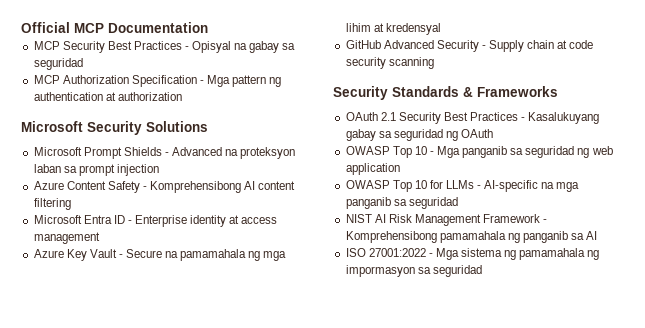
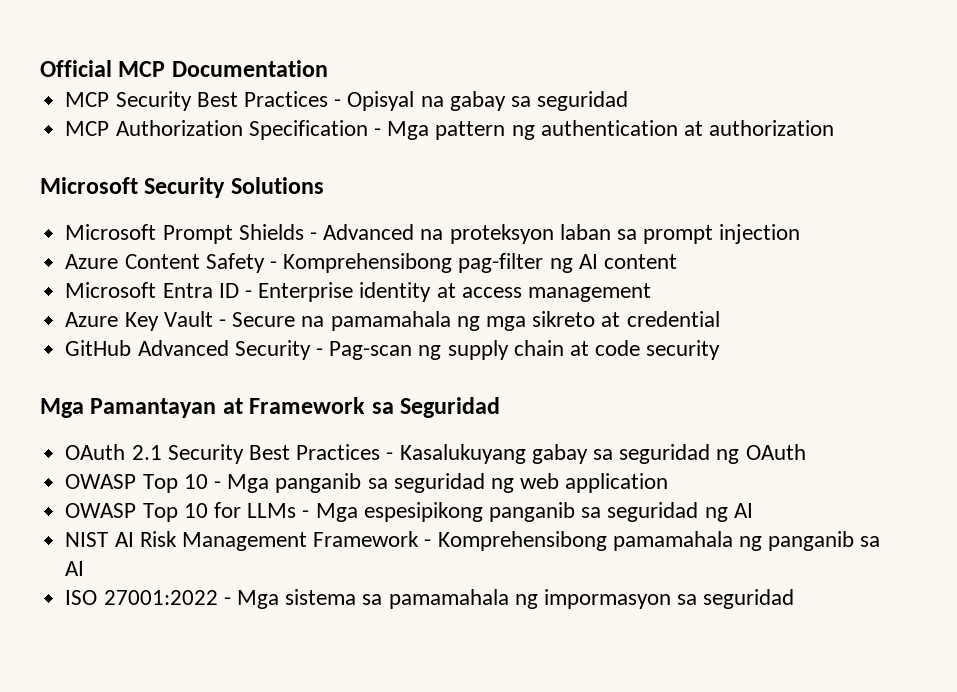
- Azure Content Safety - Komprehensibong AI content filtering
+ Azure Content Safety - Komprehensibong pag-filter ng AI content
- Azure Key Vault - Secure na pamamahala ng mga lihim at kredensyal
+ Azure Key Vault - Secure na pamamahala ng mga sikreto at credential
- GitHub Advanced Security - Supply chain at code security scanning
- Security Standards & Frameworks
+ GitHub Advanced Security - Pag-scan ng supply chain at code security
+ Mga Pamantayan at Framework sa Seguridad
- OWASP Top 10 for LLMs - AI-specific na mga panganib sa seguridad
+ OWASP Top 10 for LLMs - Mga espesipikong panganib sa seguridad ng AI
- ISO 27001:2022 - Mga sistema ng pamamahala ng impormasyon sa seguridad
+ ISO 27001:2022 - Mga sistema sa pamamahala ng impormasyon sa seguridad

